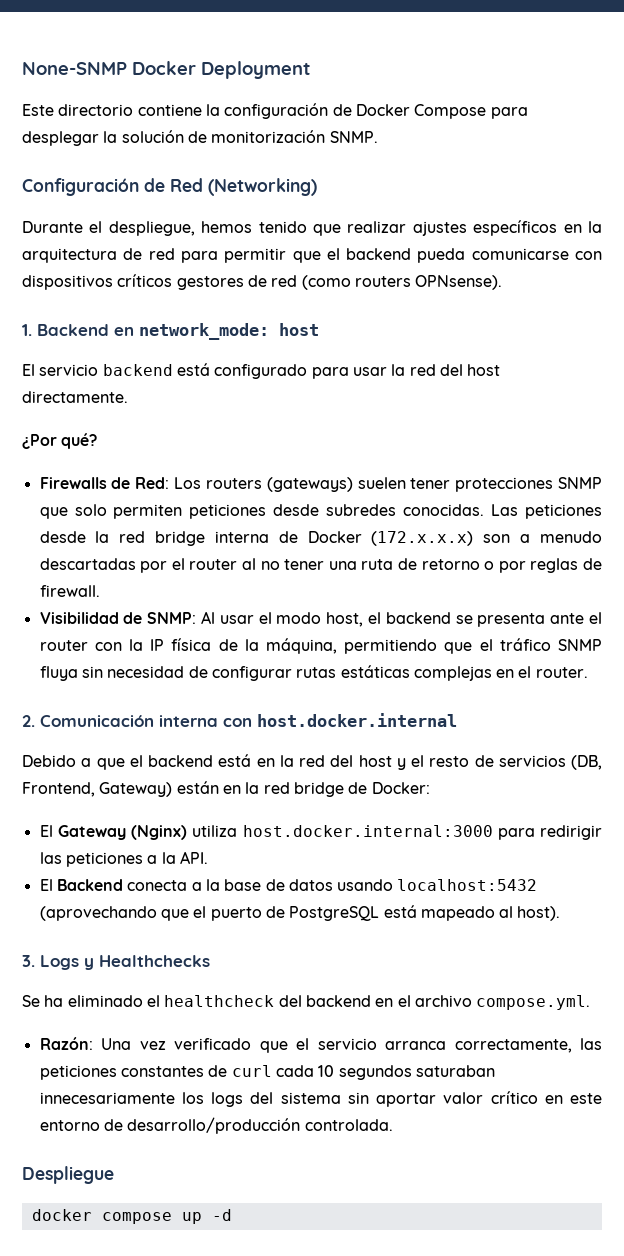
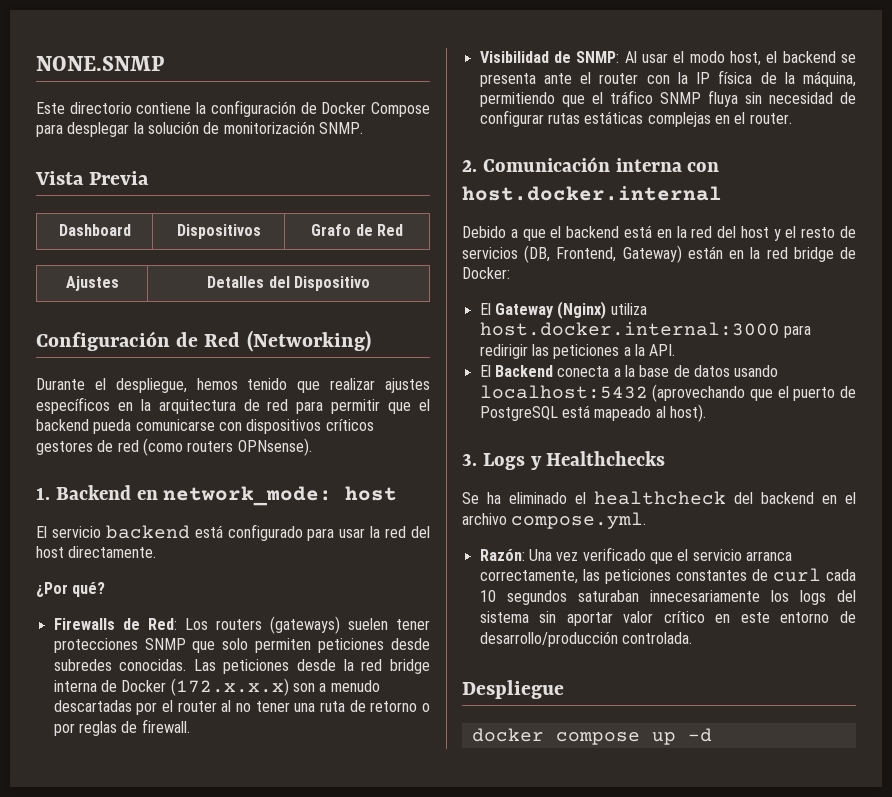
- None-SNMP Docker Deployment
+ NONE.SNMP
+ Vista Previa
+ Dashboard | Dispositivos | Grafo de Red
+ Ajustes | Detalles del Dispositivo

